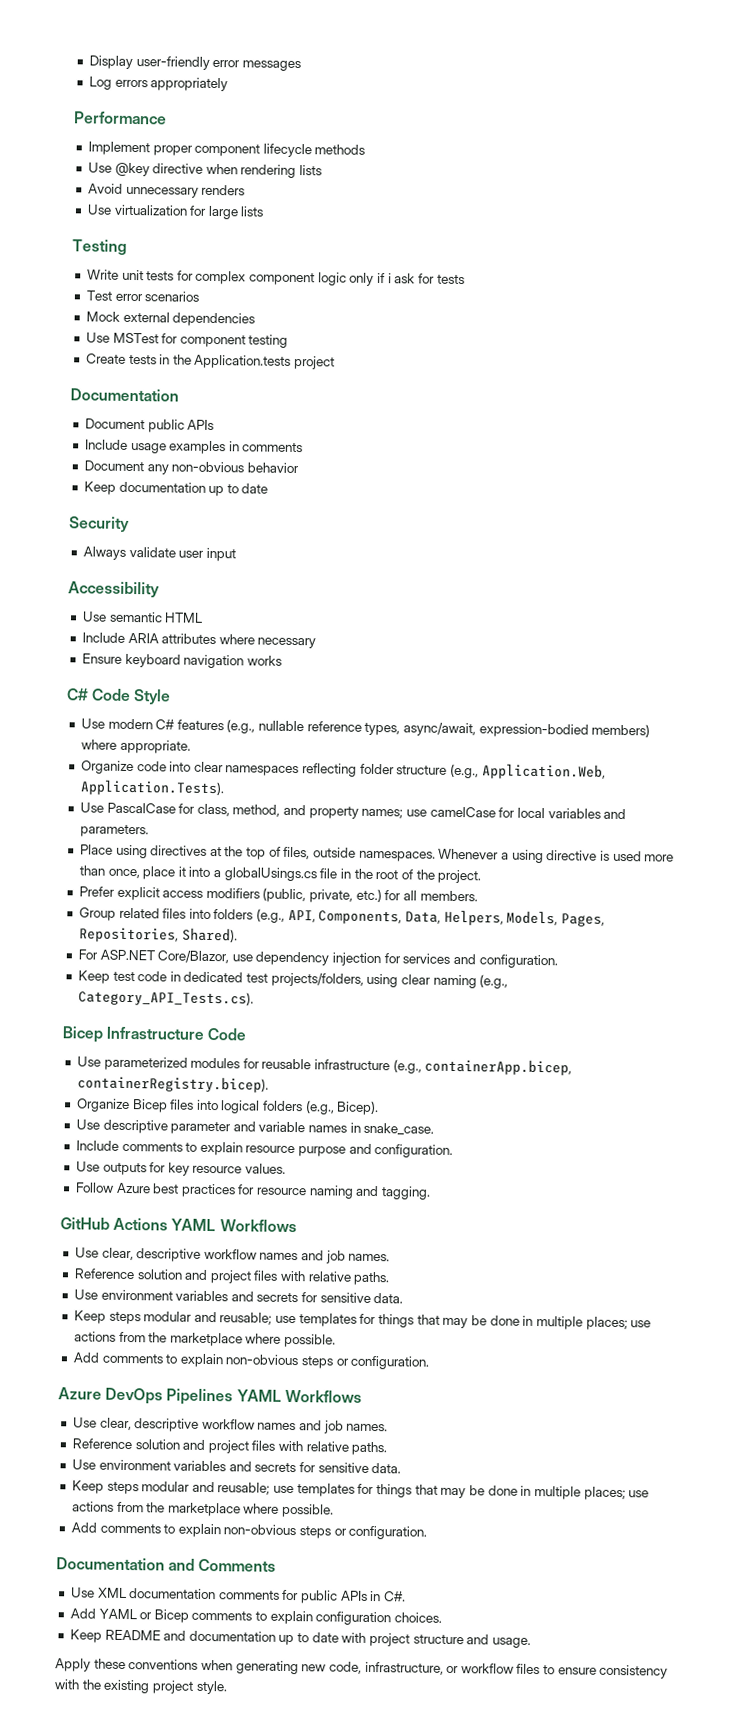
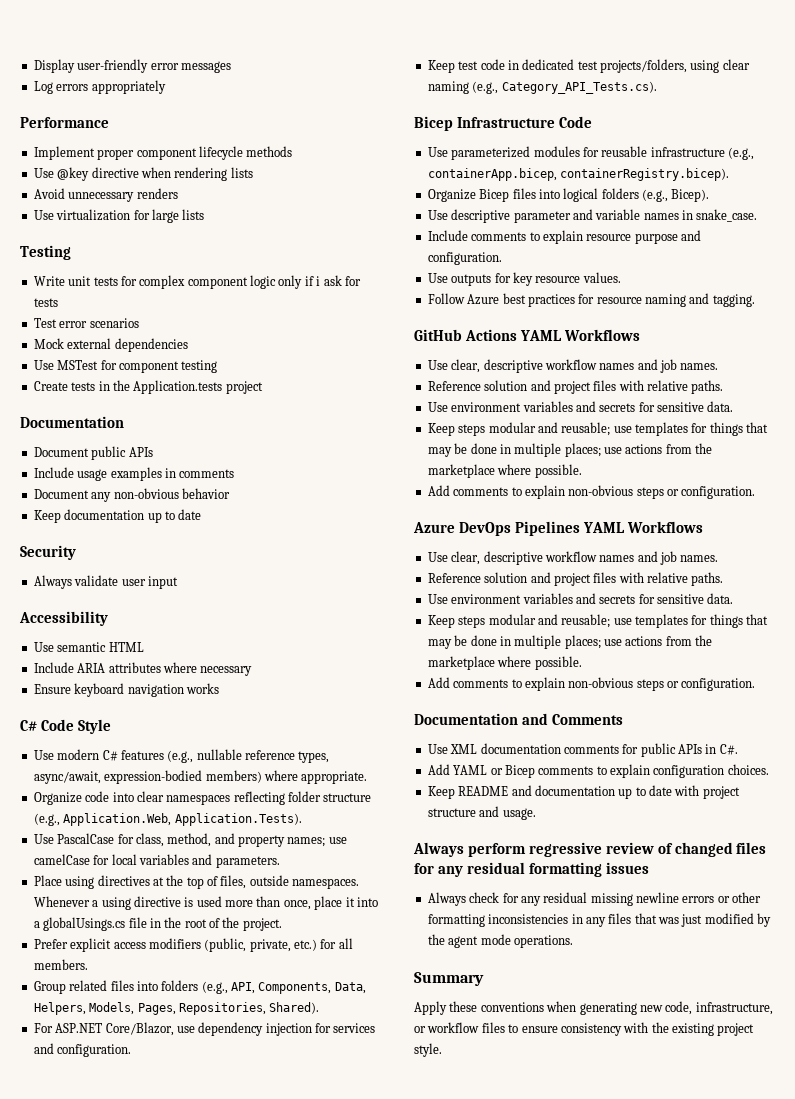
+ Always perform regressive review of changed files for any residual formatting issues
+ Always check for any residual missing newline errors or other formatting inconsistencies in any files that was just modified by the agent mode operations.
+ Summary

